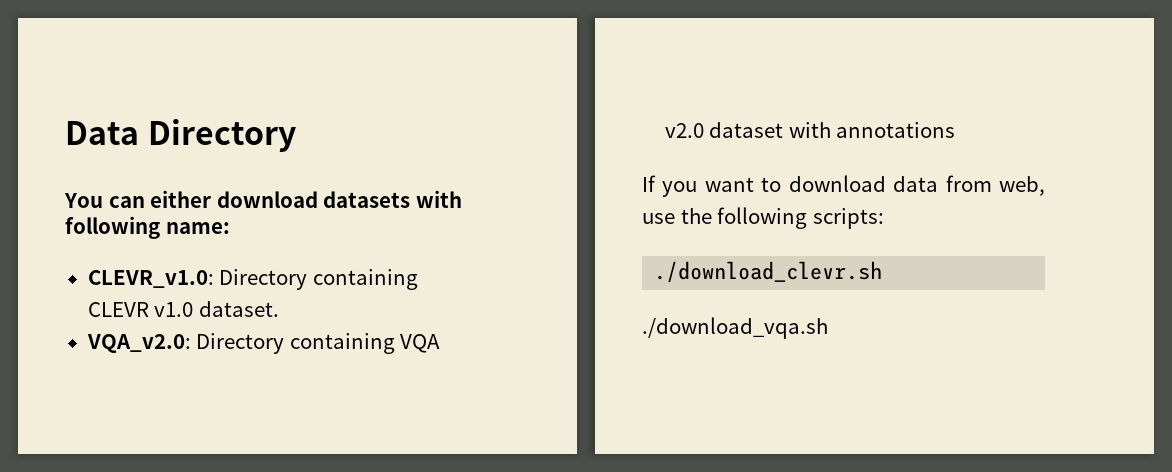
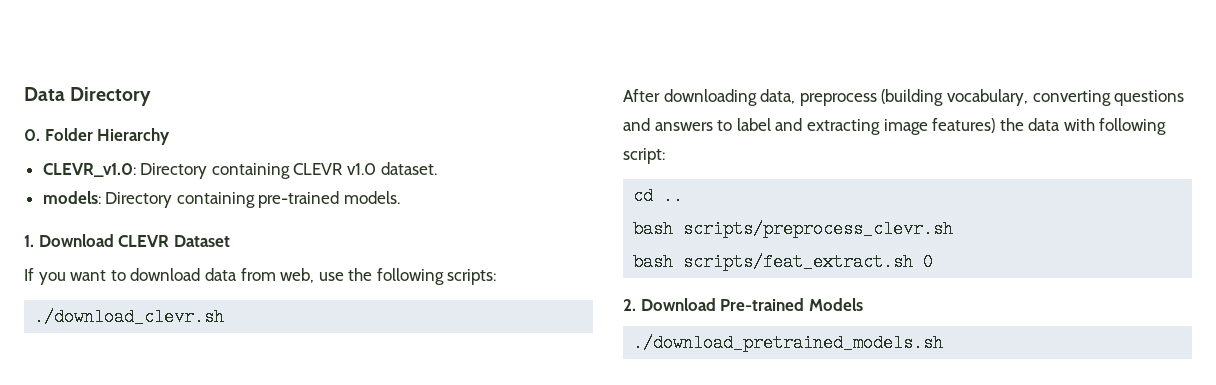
- You can either download datasets with following name:
+ 0. Folder Hierarchy
- VQA_v2.0: Directory containing VQA v2.0 dataset with annotations
+ models: Directory containing pre-trained models.
+ 1. Download CLEVR Dataset
- ./download_vqa.sh
+ After downloading data, preprocess (building vocabulary, converting questions and answers to label and extracting image features) the data with following script:
+ cd ..
+ bash scripts/preprocess_clevr.sh
+ bash scripts/feat_extract.sh 0
+ 2. Download Pre-trained Models
+ ./download_pretrained_models.sh

